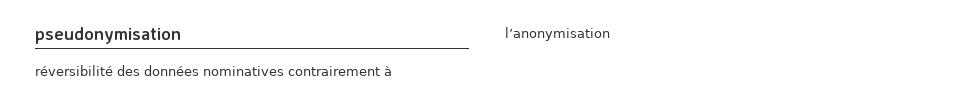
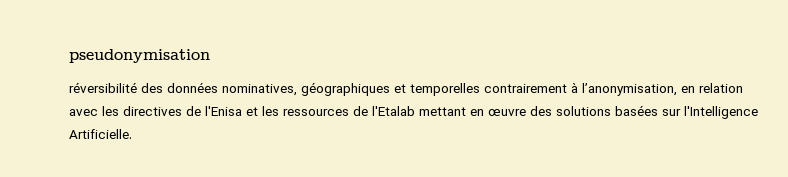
- réversibilité des données nominatives contrairement à l’anonymisation
+ réversibilité des données nominatives, géographiques et temporelles contrairement à l’anonymisation, en relation avec les directives de l'Enisa et les ressources de l'Etalab mettant en œuvre des solutions basées sur l'Intelligence Artificielle.

